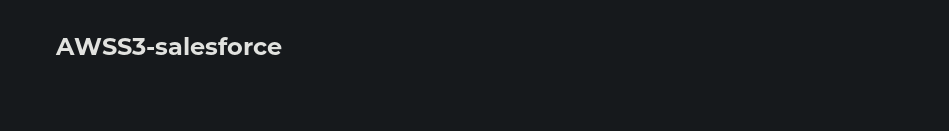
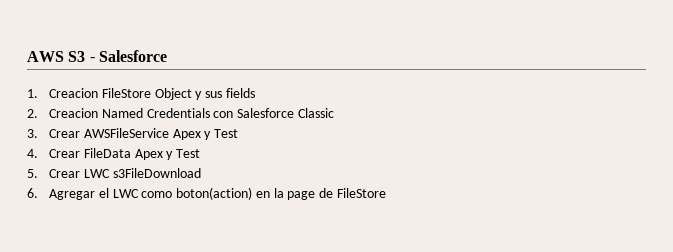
- AWSS3-salesforce
+ AWS S3 - Salesforce
+ 1. Creacion FileStore Object y sus fields
+ 2. Creacion Named Credentials con Salesforce Classic
+ 3. Crear AWSFileService Apex y Test
+ 4. Crear FileData Apex y Test
+ 5. Crear LWC s3FileDownload
+ 6. Agregar el LWC como boton(action) en la page de FileStore

